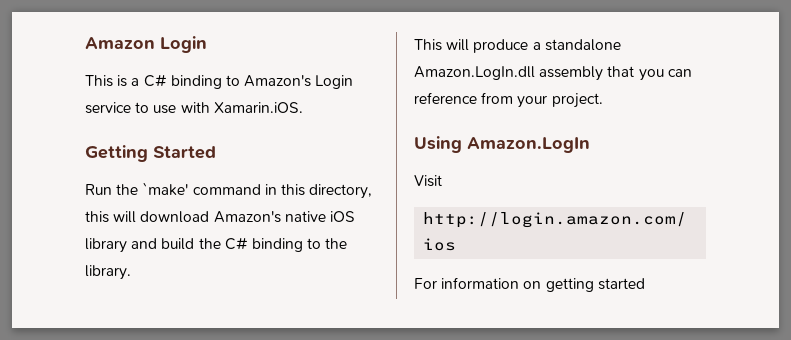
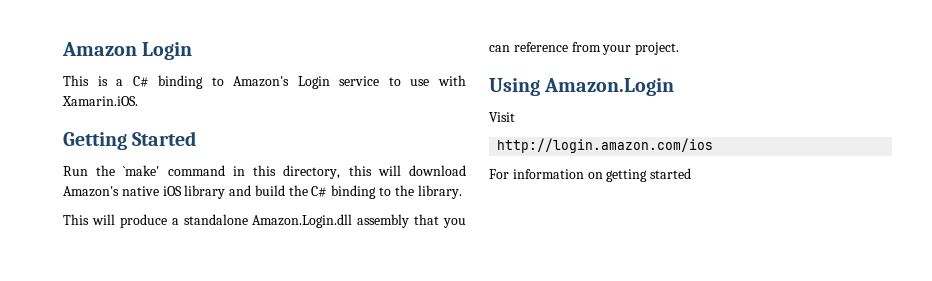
- This will produce a standalone Amazon.LogIn.dll assembly that you can reference from your project.
+ This will produce a standalone Amazon.Login.dll assembly that you can reference from your project.
- Using Amazon.LogIn
+ Using Amazon.Login

